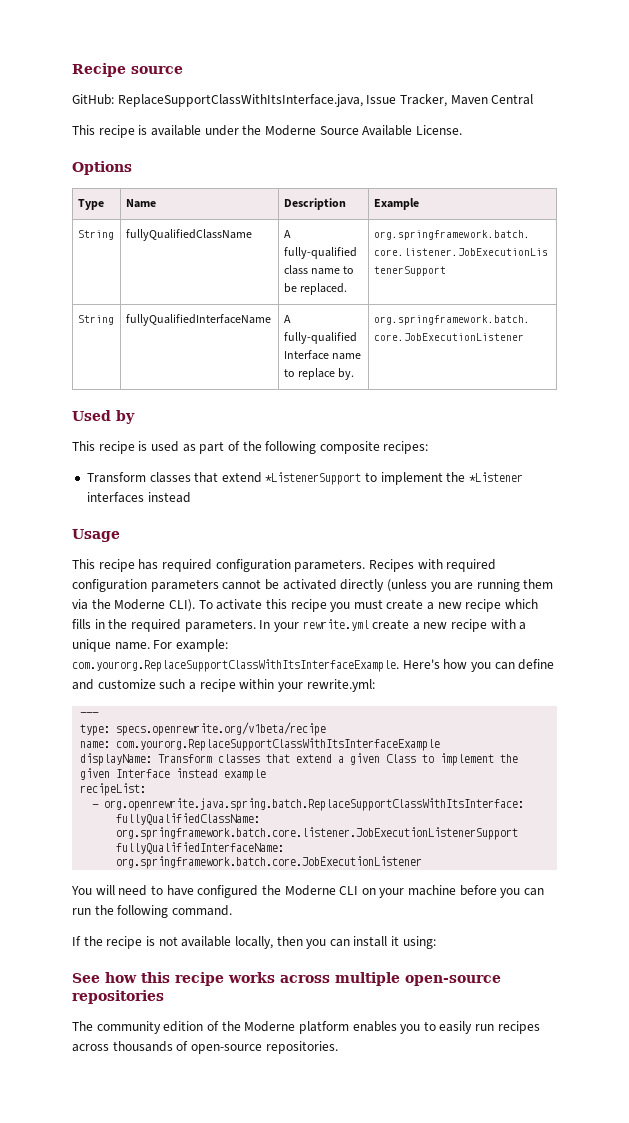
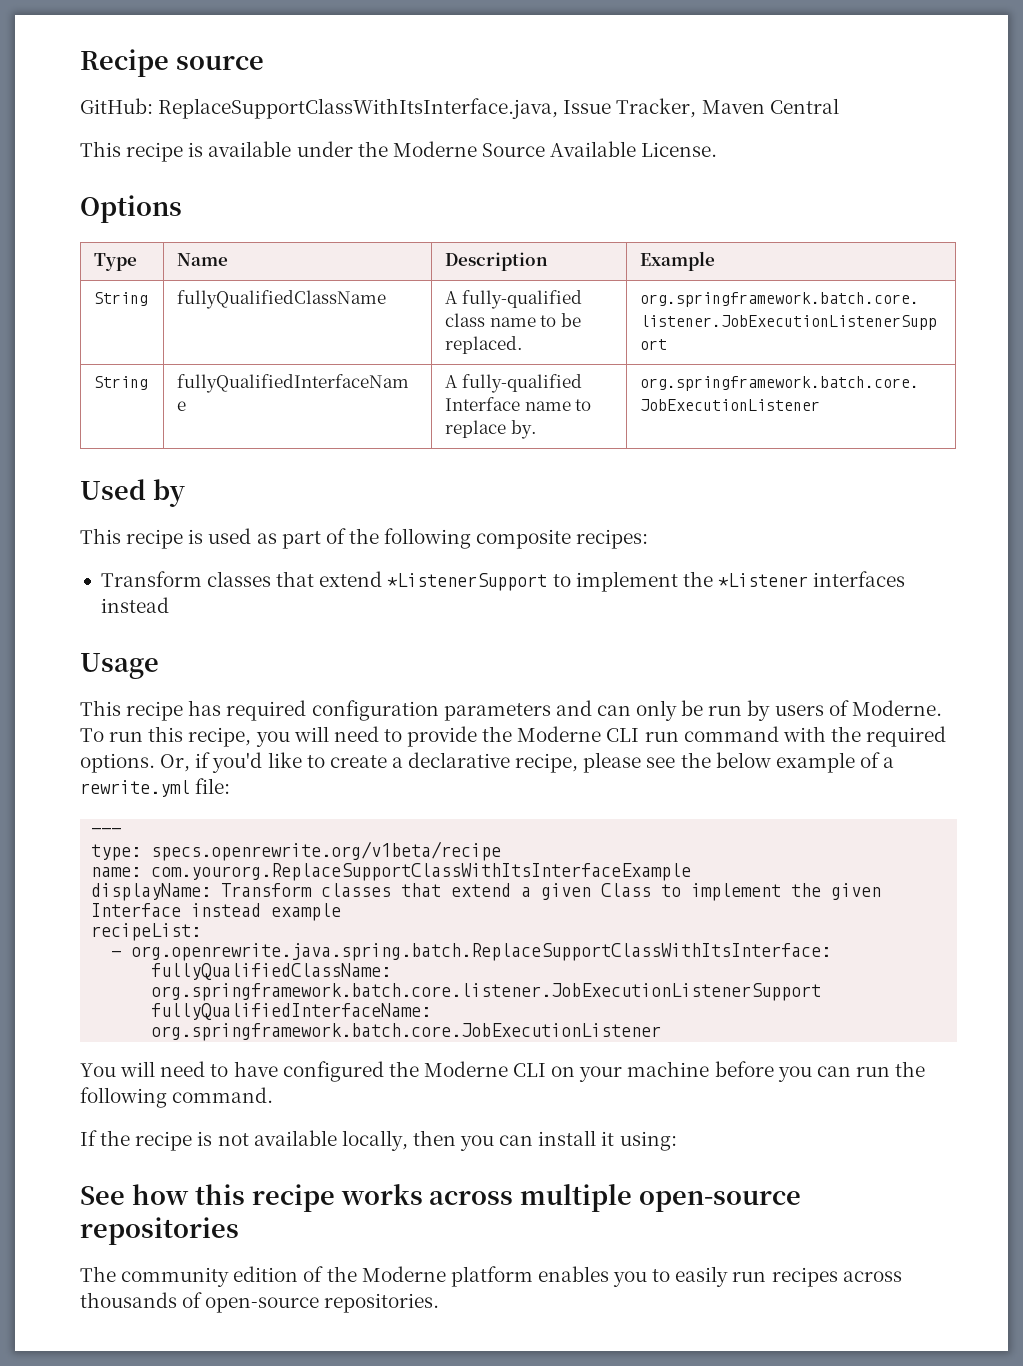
- This recipe has required configuration parameters. Recipes with required configuration parameters cannot be activated directly (unless you are running them via the Moderne CLI). To activate this recipe you must create a new recipe which fills in the required parameters. In your rewrite.yml create a new recipe with a unique name. For example: com.yourorg.ReplaceSupportClassWithItsInterfaceExample. Here's how you can define and customize such a recipe within your rewrite.yml:
+ This recipe has required configuration parameters and can only be run by users of Moderne. To run this recipe, you will need to provide the Moderne CLI run command with the required options. Or, if you'd like to create a declarative recipe, please see the below example of a rewrite.yml file:

